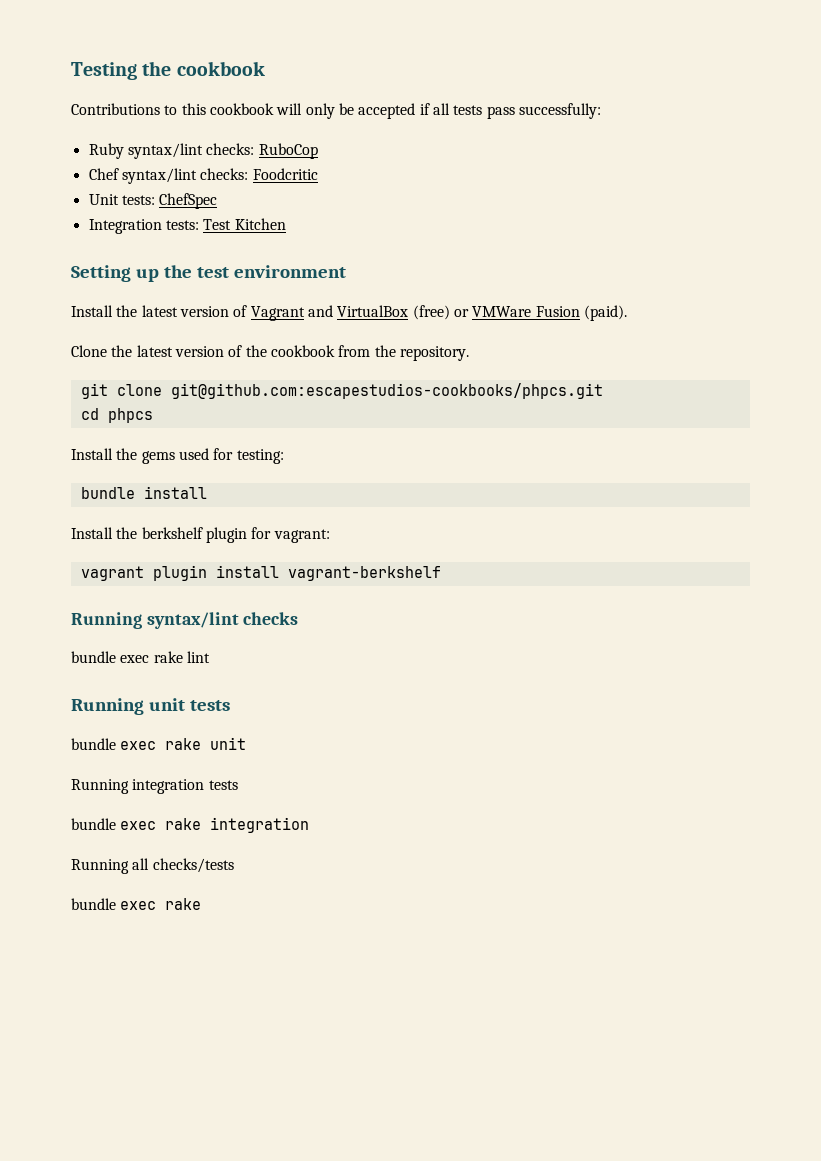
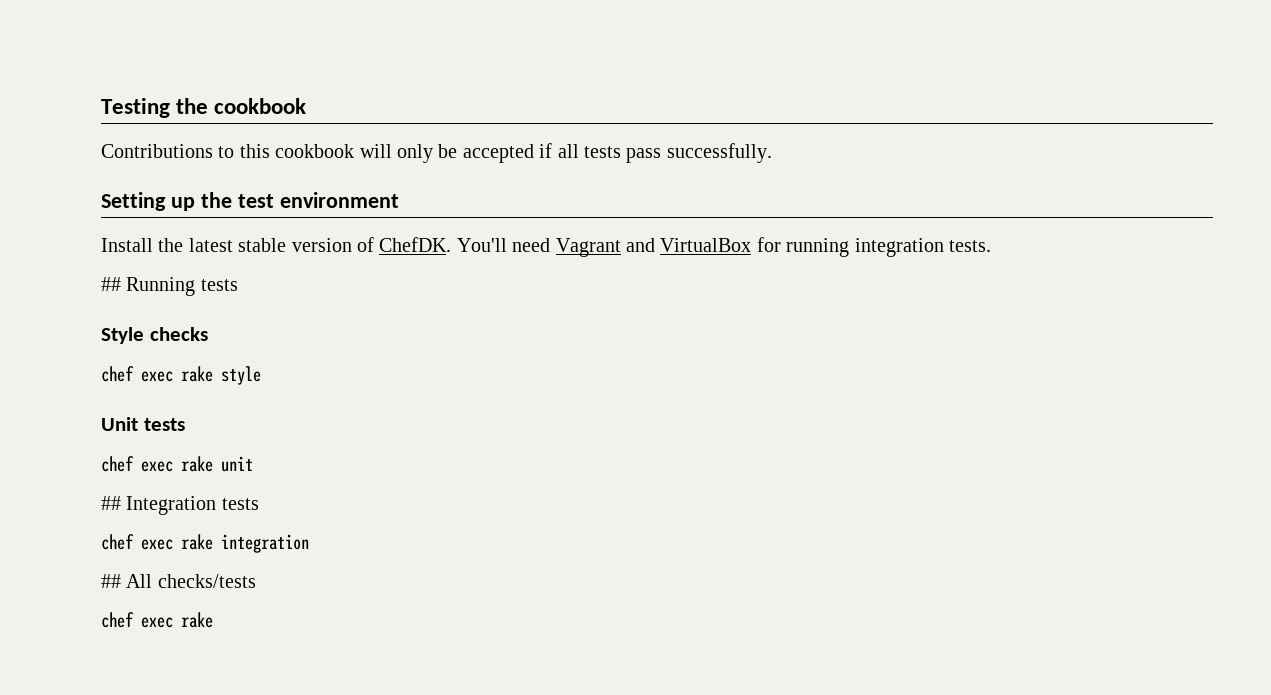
- Contributions to this cookbook will only be accepted if all tests pass successfully:
- Ruby syntax/lint checks: RuboCop
- Chef syntax/lint checks: Foodcritic
- Unit tests: ChefSpec
- Integration tests: Test Kitchen
+ Contributions to this cookbook will only be accepted if all tests pass successfully.
- Install the latest version of Vagrant and VirtualBox (free) or VMWare Fusion (paid).
- Clone the latest version of the cookbook from the repository.
- git clone git@github.com:escapestudios-cookbooks/phpcs.git
- cd phpcs
- Install the gems used for testing:
- bundle install
- Install the berkshelf plugin for vagrant:
- vagrant plugin install vagrant-berkshelf
- Running syntax/lint checks
+ Install the latest stable version of ChefDK. You'll need Vagrant and VirtualBox for running integration tests.
+ ## Running tests
+ Style checks
- bundle exec rake lint
- Running unit tests
- bundle exec rake unit
+ chef exec rake style
+ Unit tests
+ chef exec rake unit
- Running integration tests
- bundle exec rake integration
+ ## Integration tests
+ chef exec rake integration
- Running all checks/tests
- bundle exec rake
+ ## All checks/tests
+ chef exec rake

